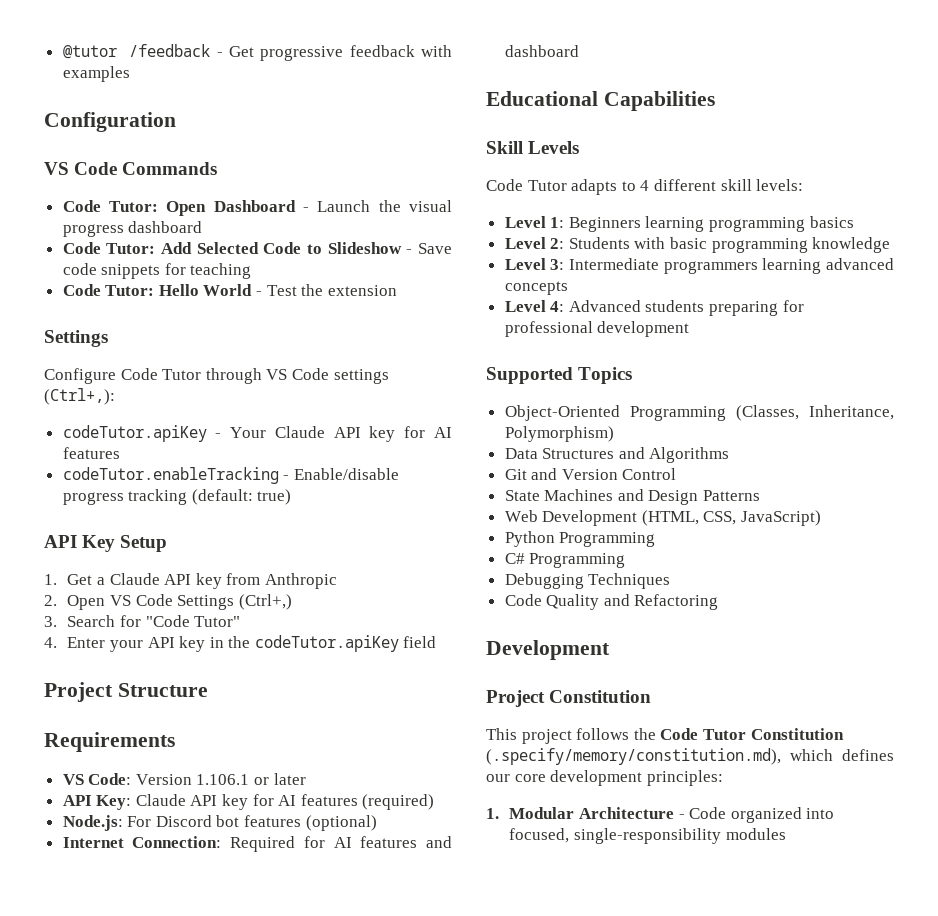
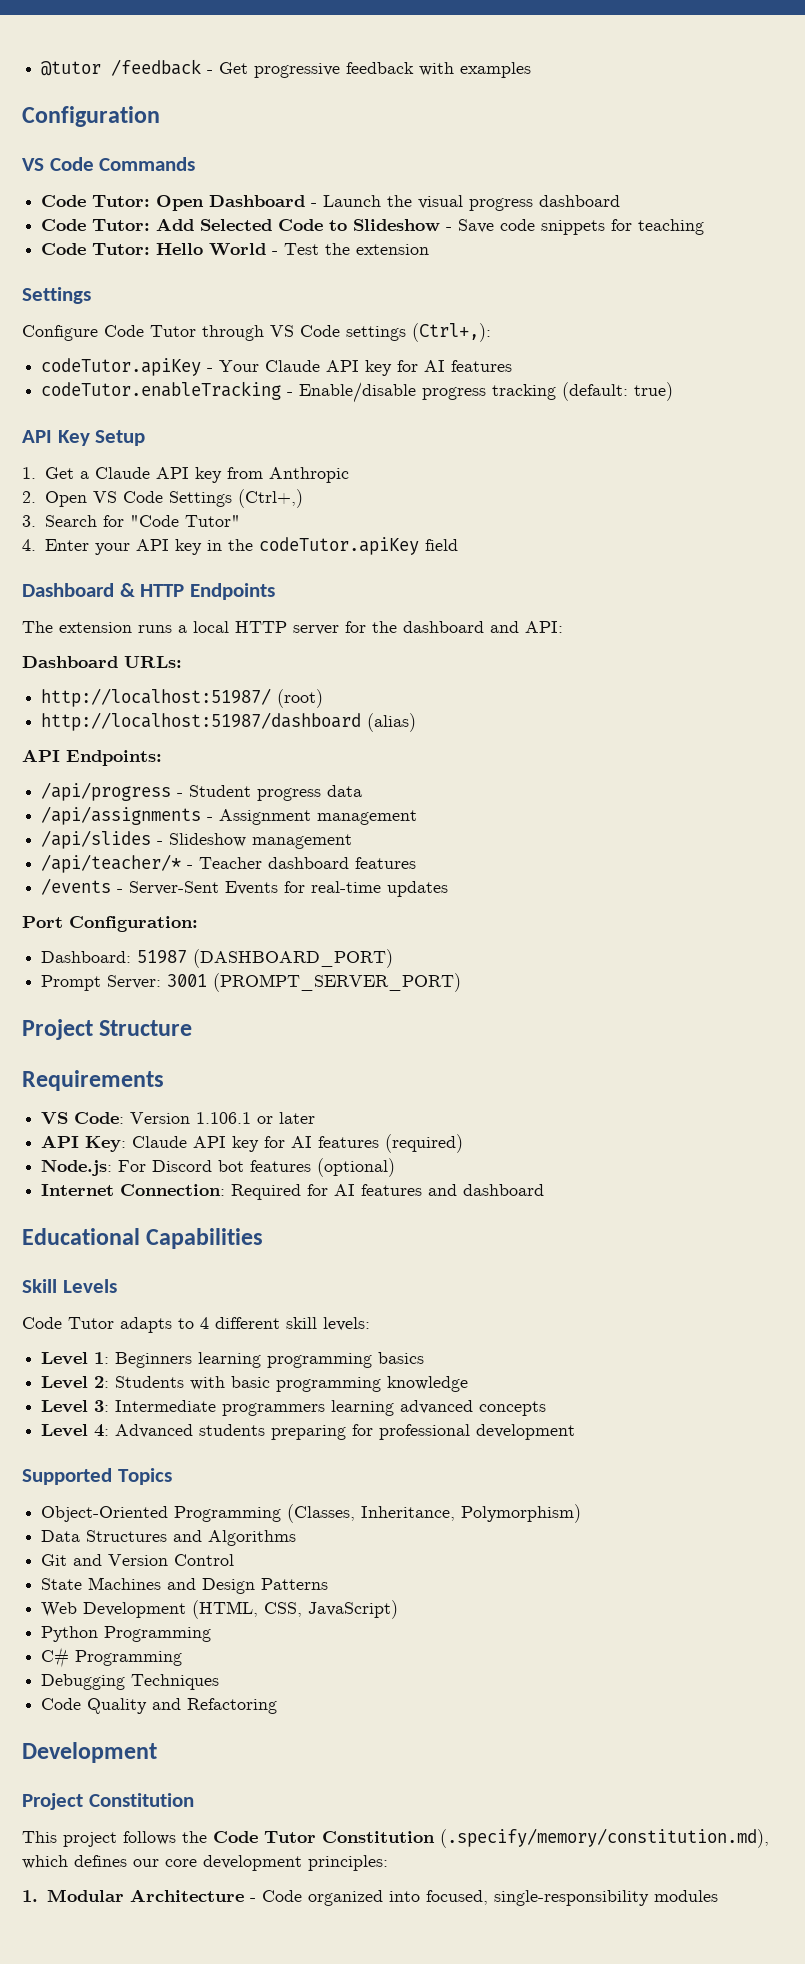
+ Dashboard & HTTP Endpoints
+ The extension runs a local HTTP server for the dashboard and API:
+ Dashboard URLs:
+ http://localhost:51987/ (root)
+ http://localhost:51987/dashboard (alias)
+ API Endpoints:
+ /api/progress - Student progress data
+ /api/assignments - Assignment management
+ /api/slides - Slideshow management
+ /api/teacher/* - Teacher dashboard features
+ /events - Server-Sent Events for real-time updates
+ Port Configuration:
+ Dashboard: 51987 (DASHBOARD_PORT)
+ Prompt Server: 3001 (PROMPT_SERVER_PORT)

